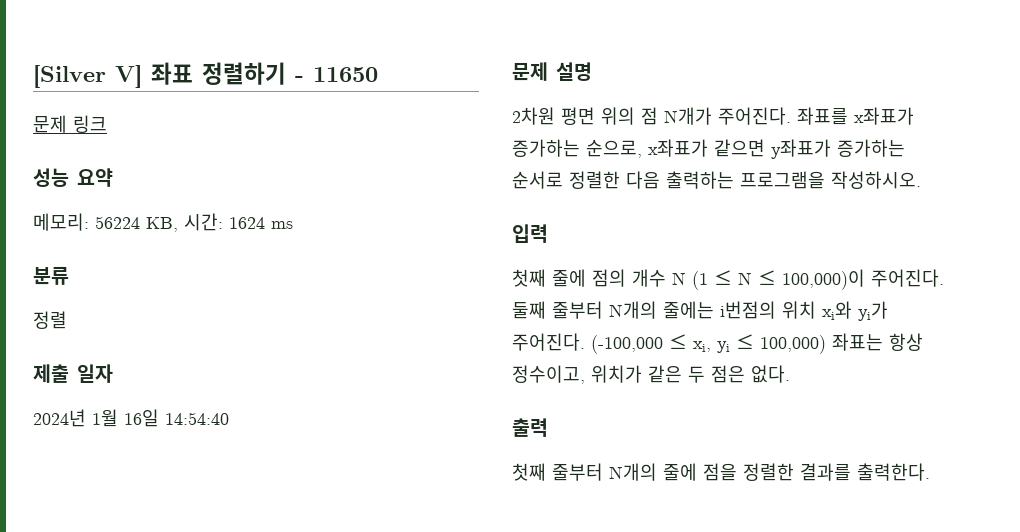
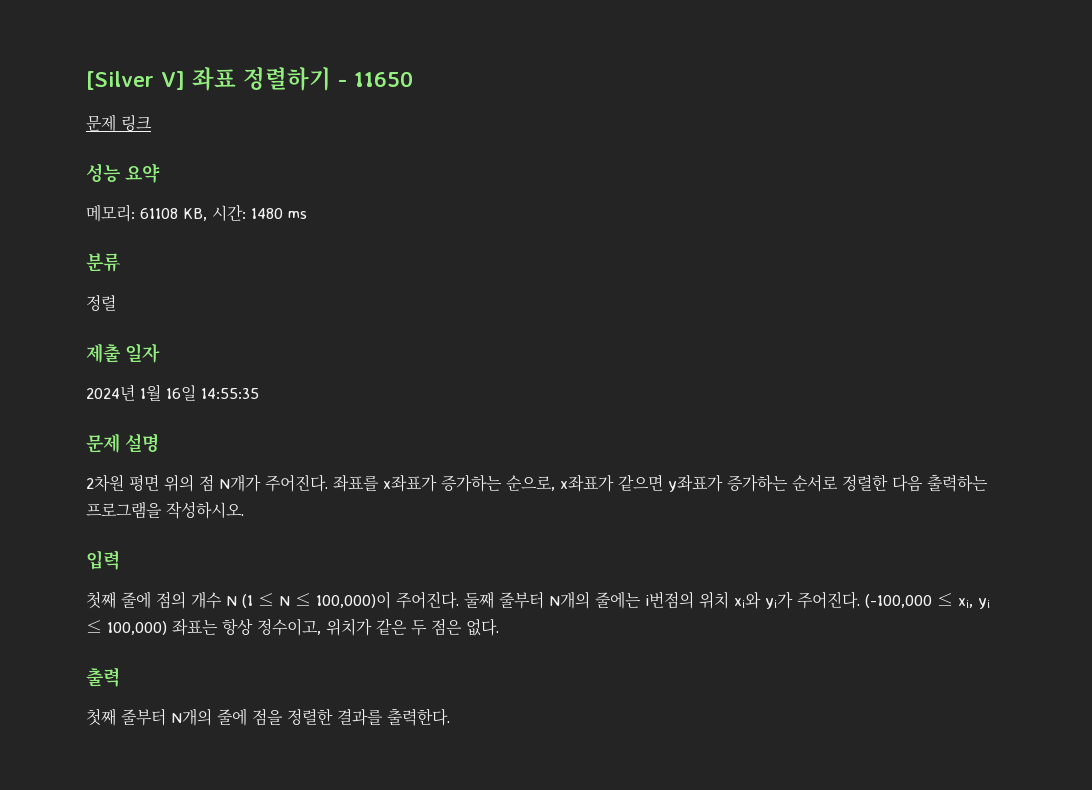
- 메모리: 56224 KB, 시간: 1624 ms
+ 메모리: 61108 KB, 시간: 1480 ms
- 2024년 1월 16일 14:54:40
+ 2024년 1월 16일 14:55:35

